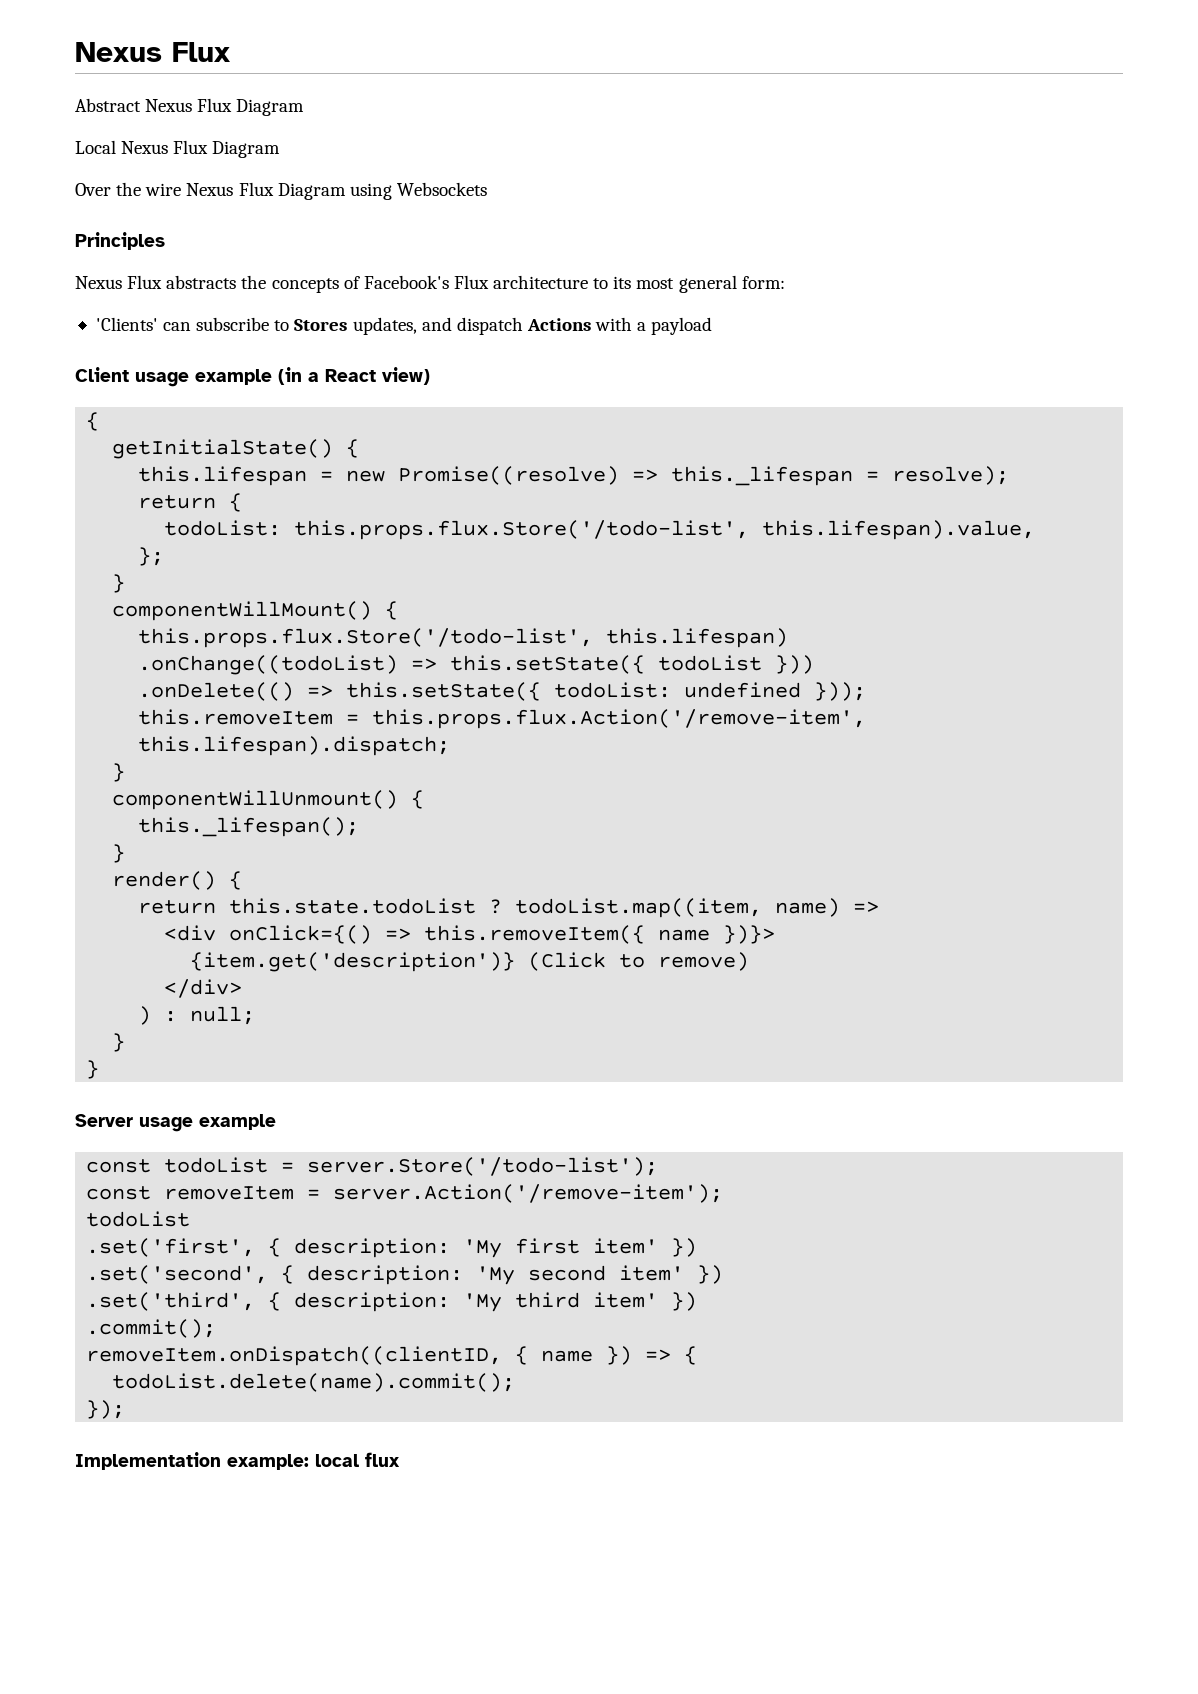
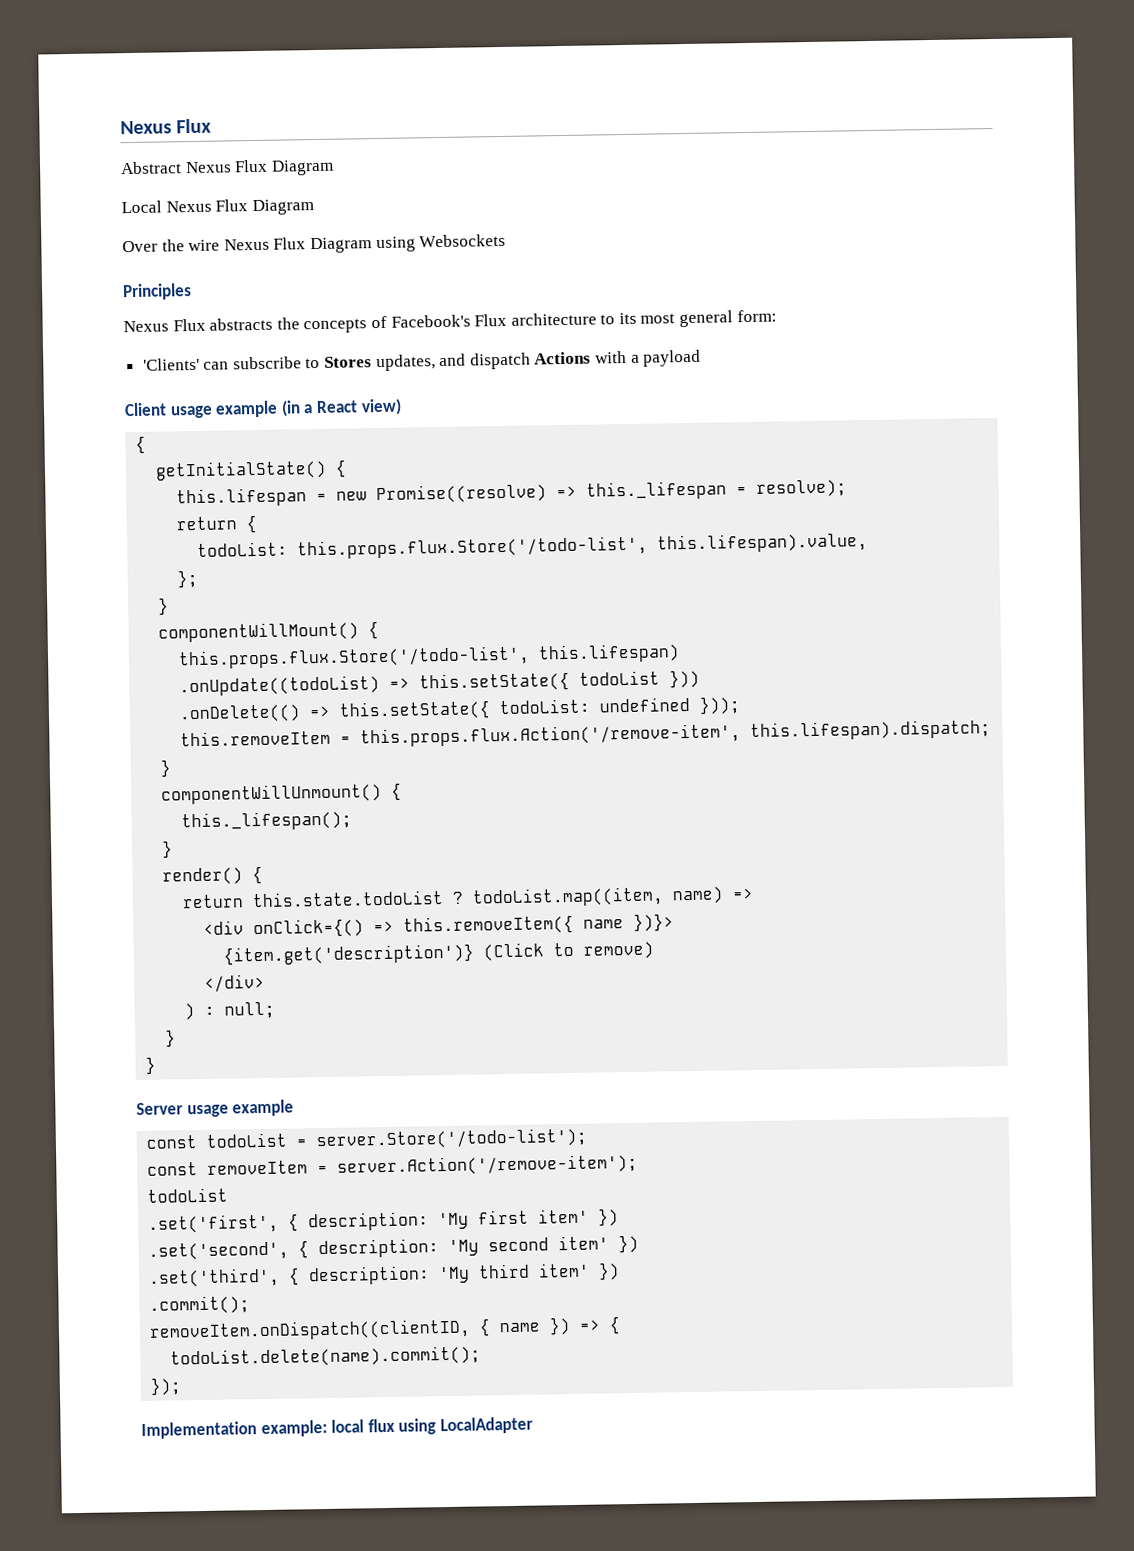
- .onChange((todoList) => this.setState({ todoList }))
+ .onUpdate((todoList) => this.setState({ todoList }))
- Implementation example: local flux
+ Implementation example: local flux using LocalAdapter

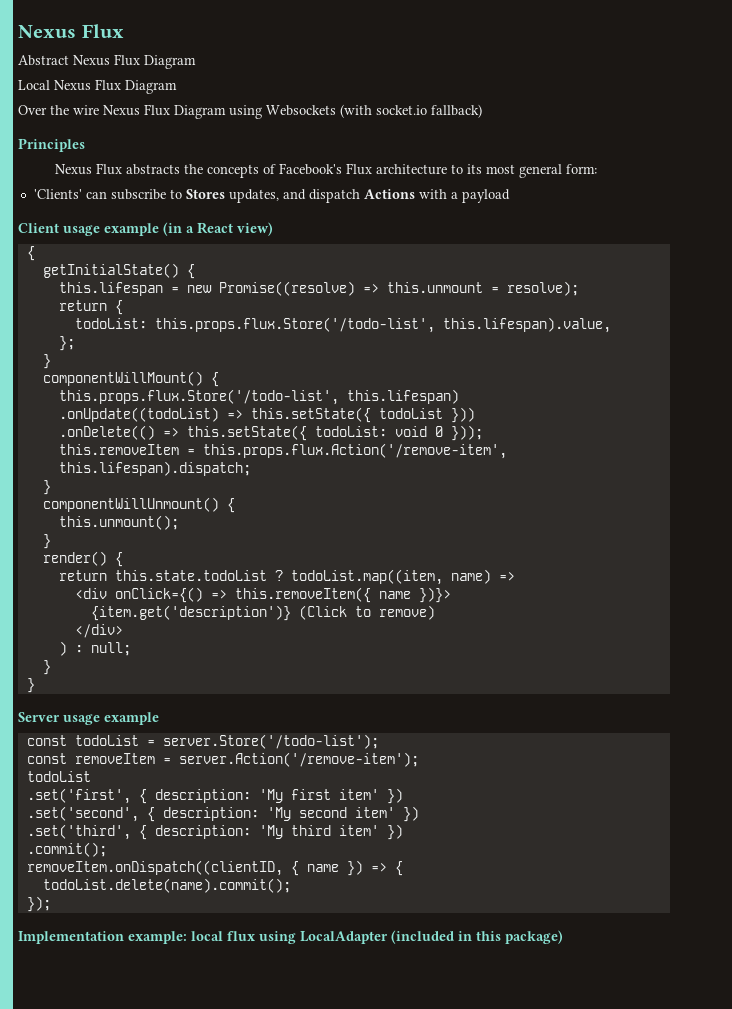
- Over the wire Nexus Flux Diagram using Websockets
+ Over the wire Nexus Flux Diagram using Websockets (with socket.io fallback)
- this.lifespan = new Promise((resolve) => this._lifespan = resolve);
+ this.lifespan = new Promise((resolve) => this.unmount = resolve);
- .onDelete(() => this.setState({ todoList: undefined }));
+ .onDelete(() => this.setState({ todoList: void 0 }));
- this._lifespan();
+ this.unmount();
- Implementation example: local flux using LocalAdapter
+ Implementation example: local flux using LocalAdapter (included in this package)

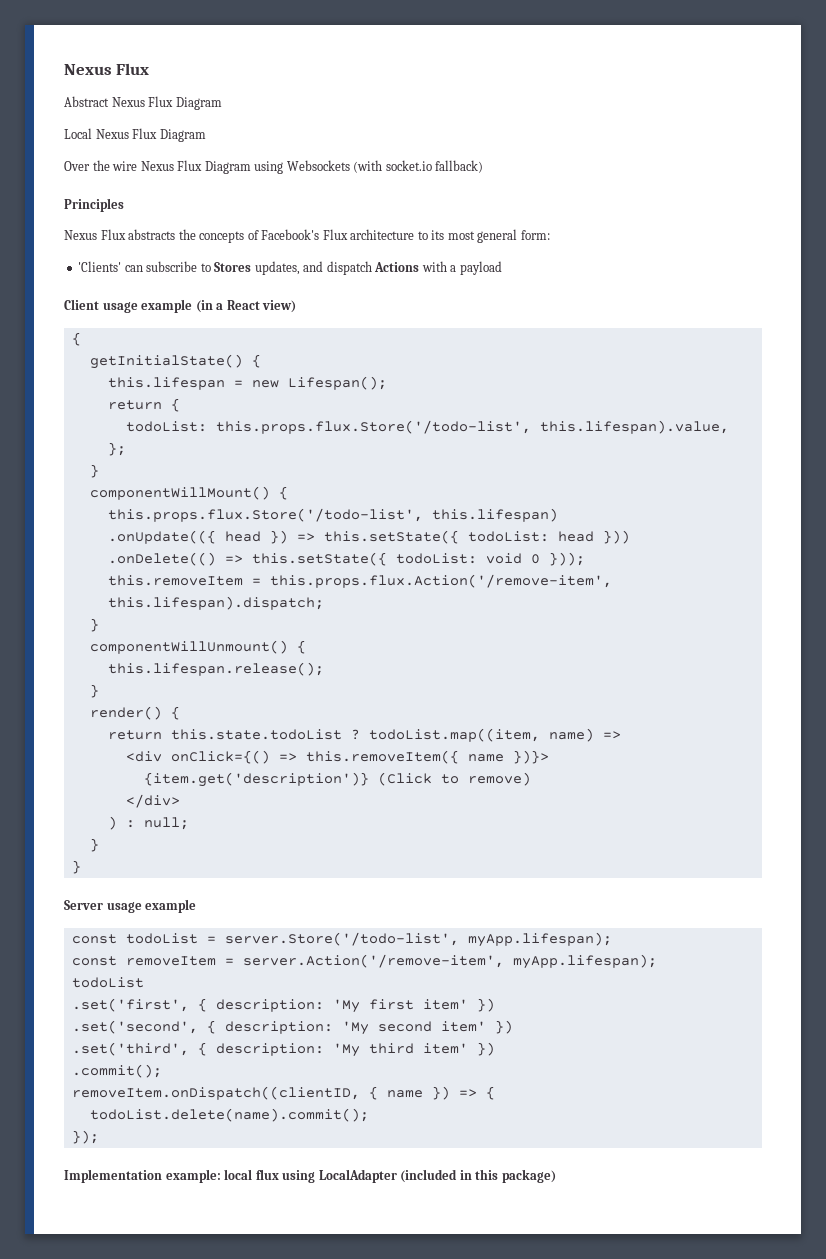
- this.lifespan = new Promise((resolve) => this.unmount = resolve);
+ this.lifespan = new Lifespan();
- .onUpdate((todoList) => this.setState({ todoList }))
+ .onUpdate(({ head }) => this.setState({ todoList: head }))
- this.unmount();
+ this.lifespan.release();
- const todoList = server.Store('/todo-list');
+ const todoList = server.Store('/todo-list', myApp.lifespan);
- const removeItem = server.Action('/remove-item');
+ const removeItem = server.Action('/remove-item', myApp.lifespan);

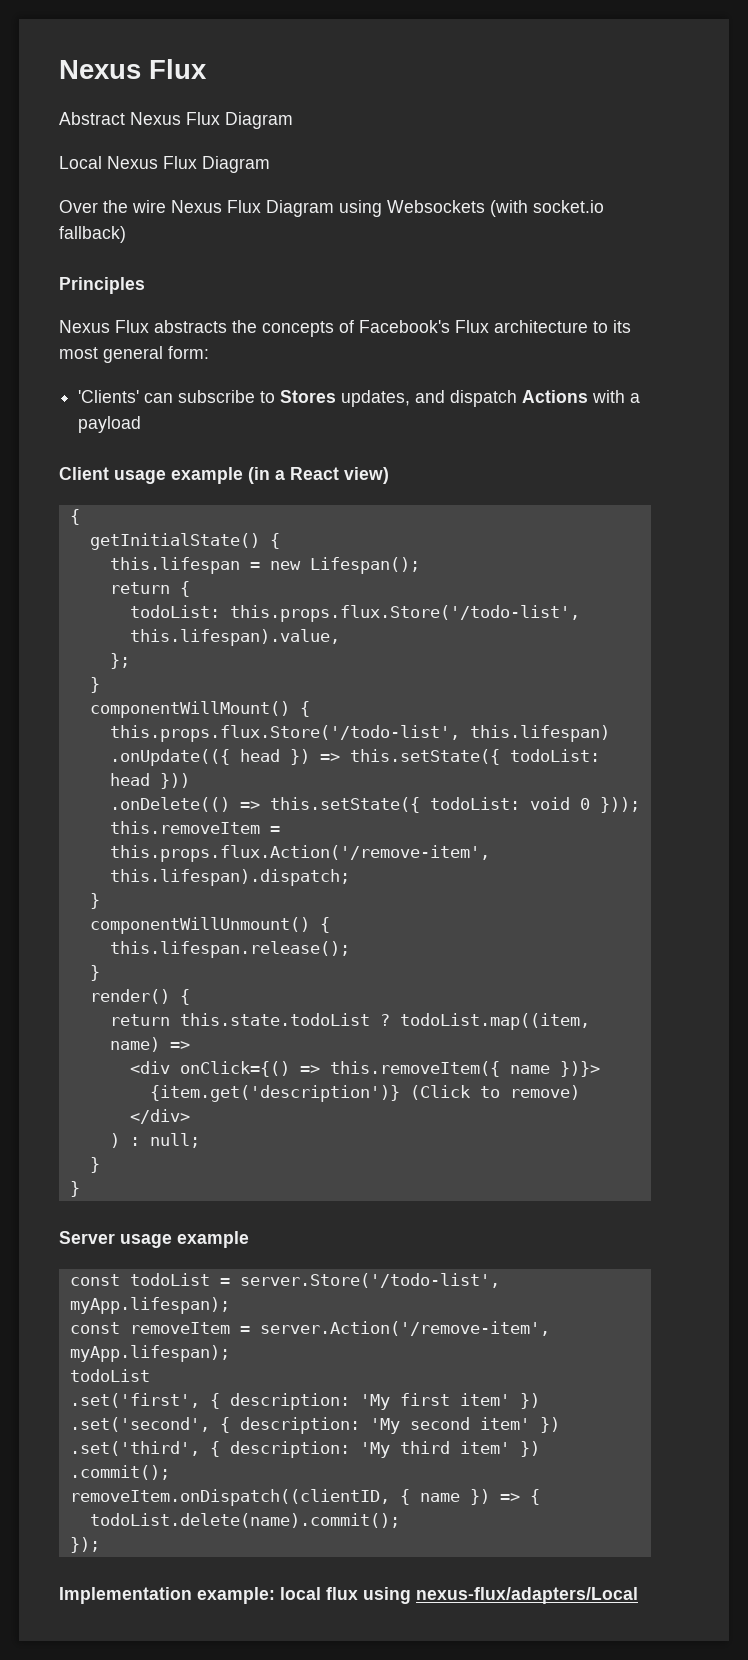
- Implementation example: local flux using LocalAdapter (included in this package)
+ Implementation example: local flux using nexus-flux/adapters/Local

